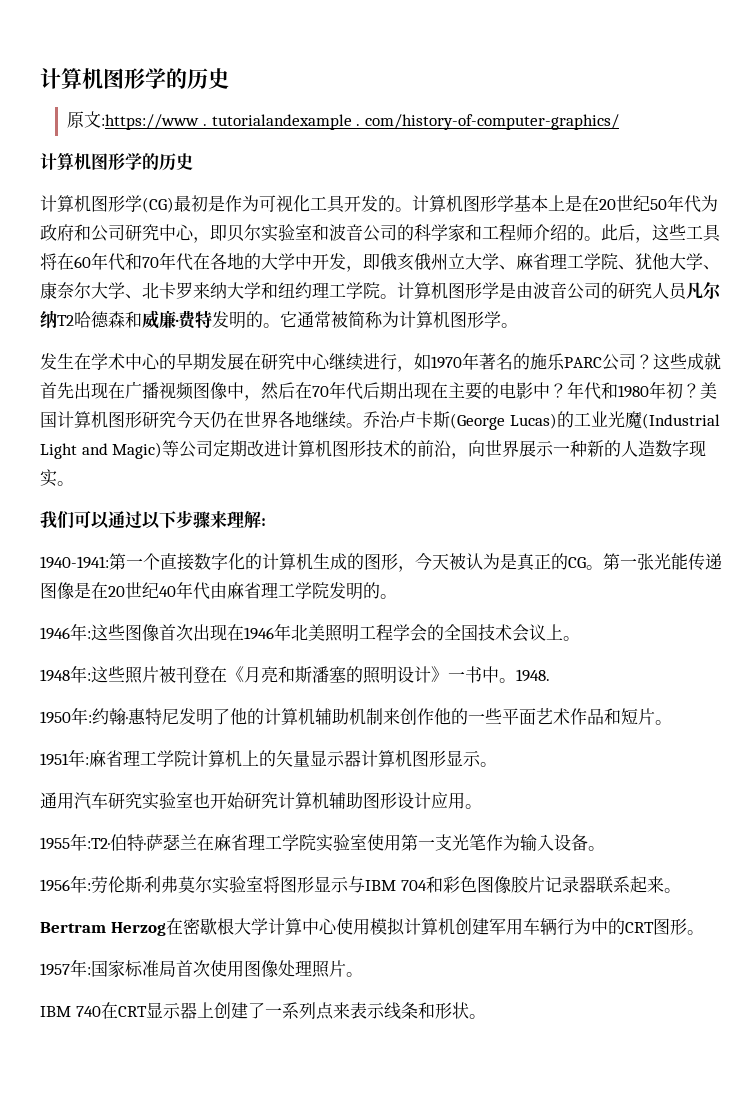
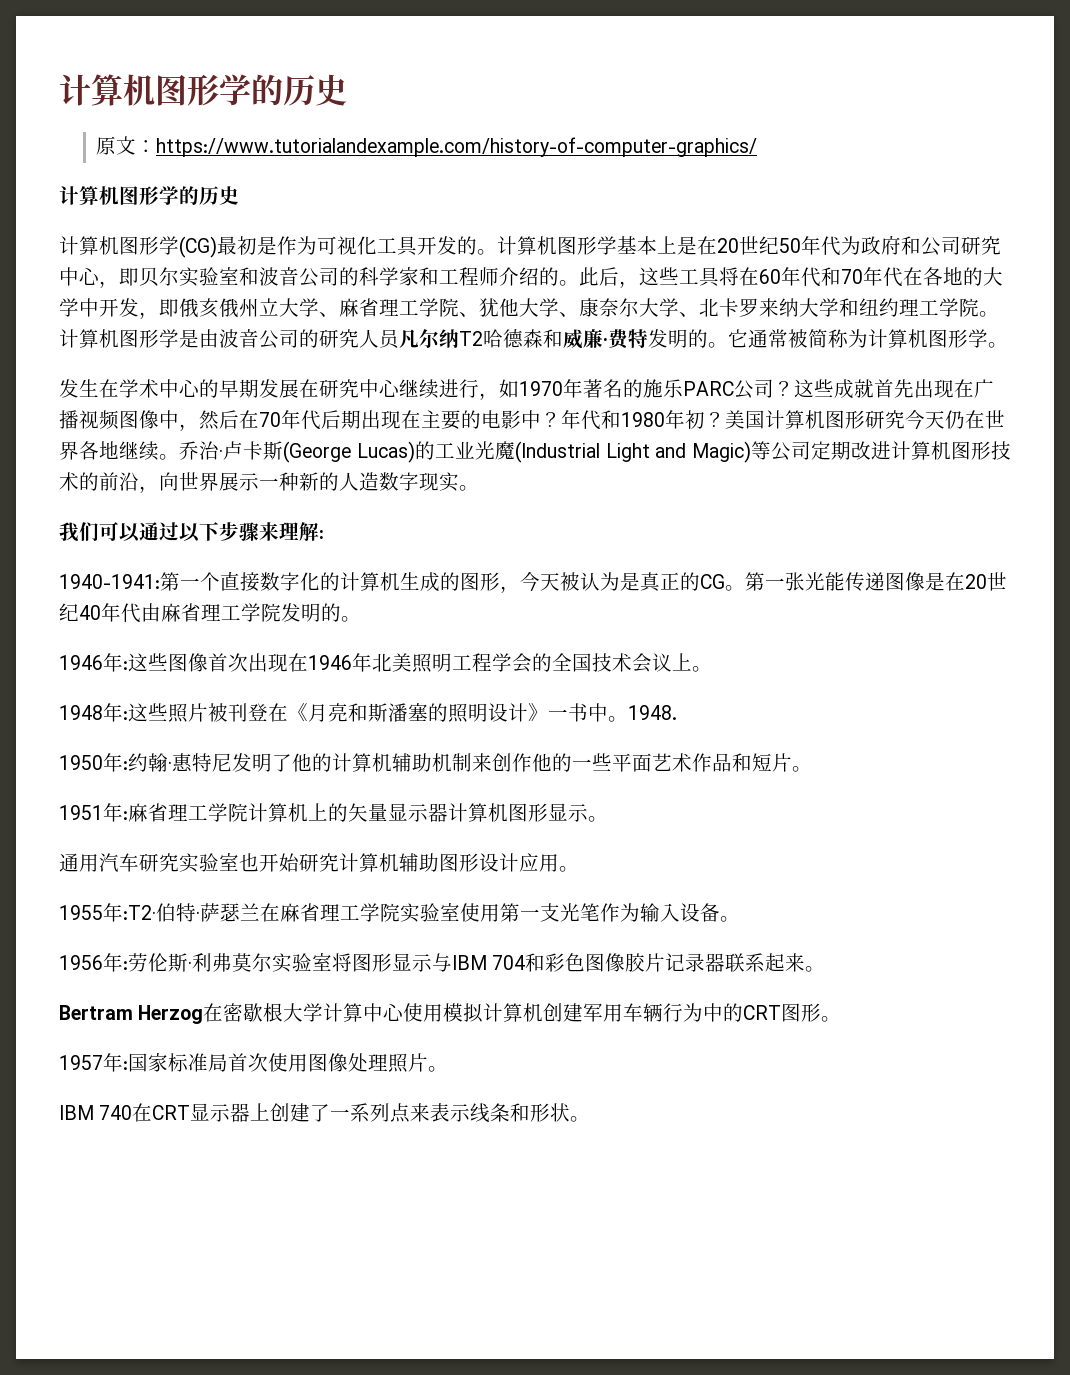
- 原文:https://www . tutorialandexample . com/history-of-computer-graphics/
+ 原文：https://www.tutorialandexample.com/history-of-computer-graphics/

